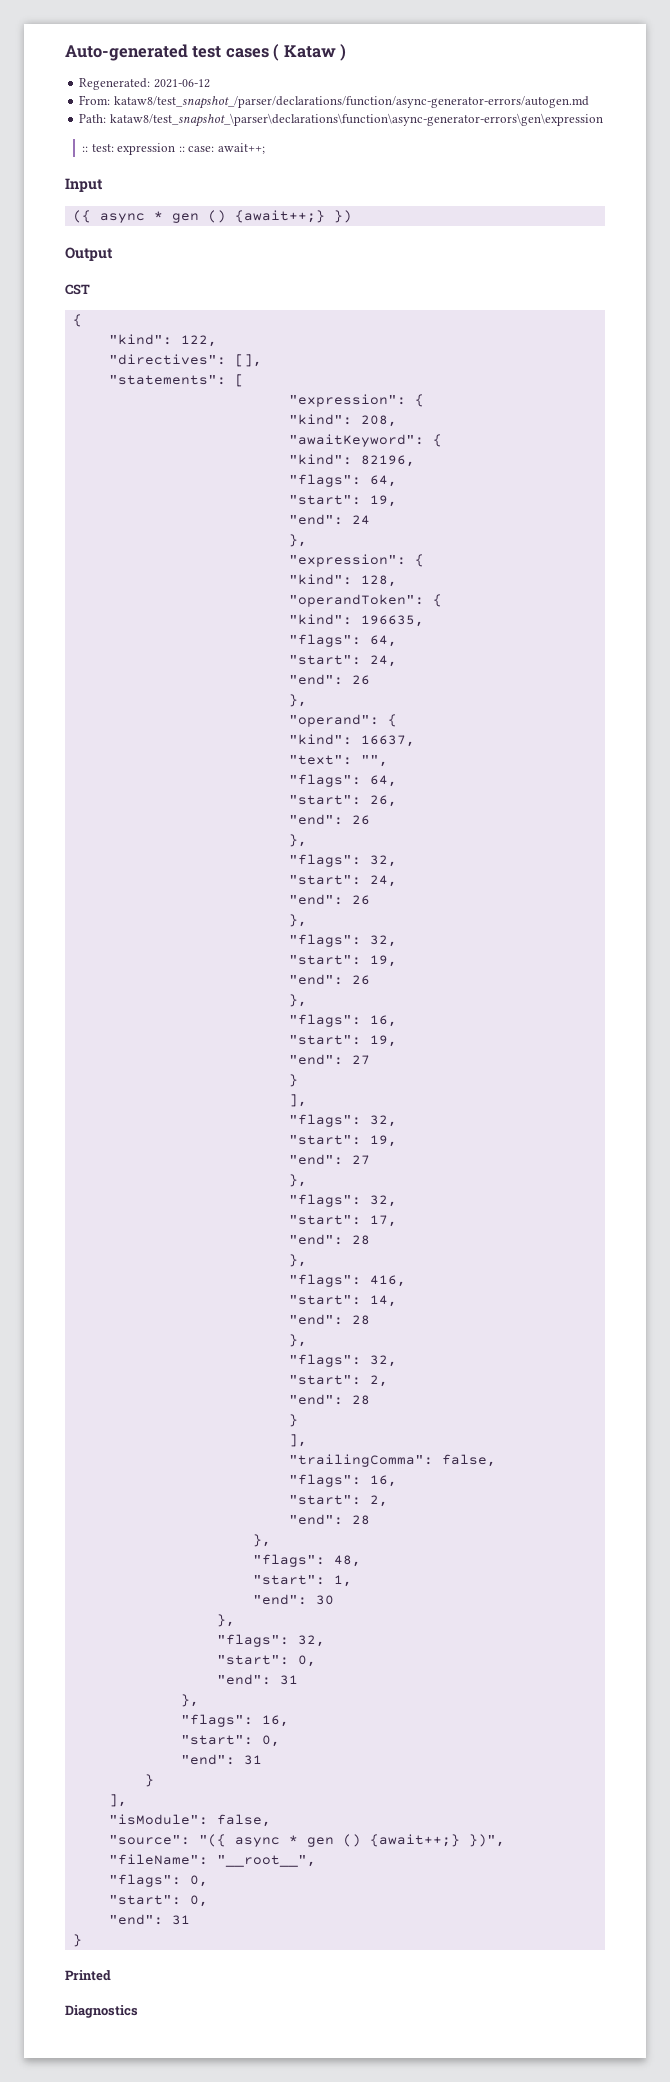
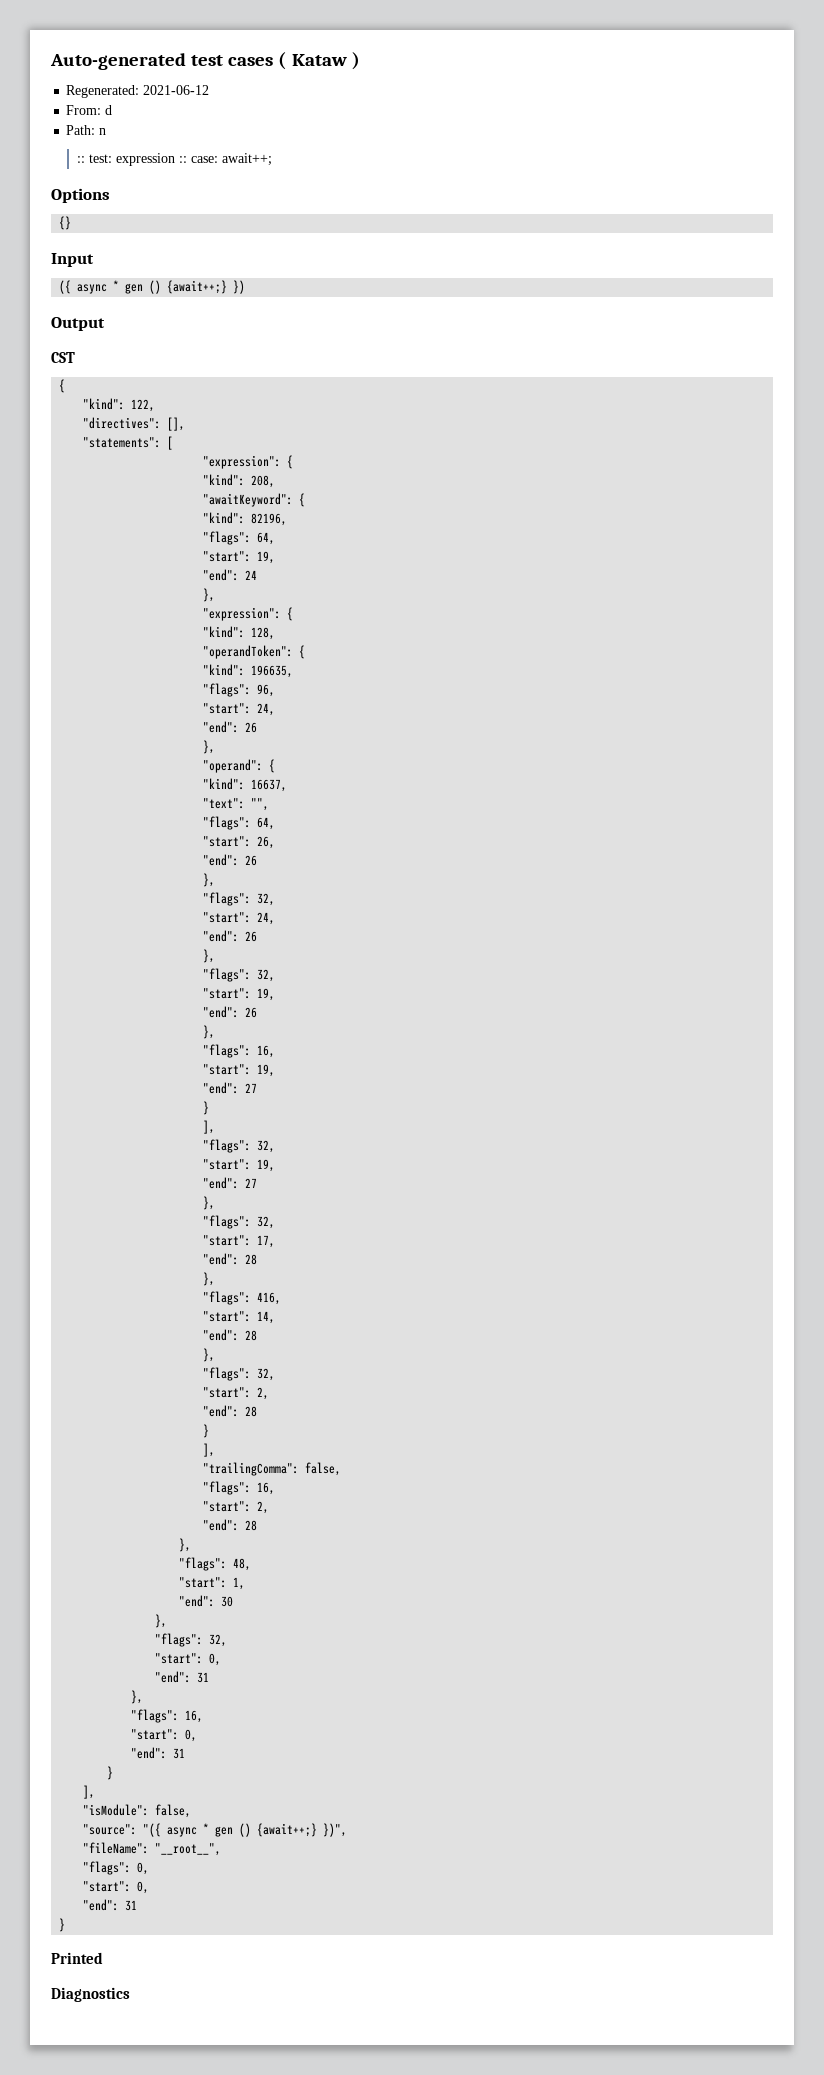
- From: kataw8/test_snapshot_/parser/declarations/function/async-generator-errors/autogen.md
+ From: d
- Path: kataw8/test_snapshot_\parser\declarations\function\async-generator-errors\gen\expression
+ Path: n
+ Options
+ {}
  "kind": 196635,
- "flags": 64,
+ "flags": 96,

